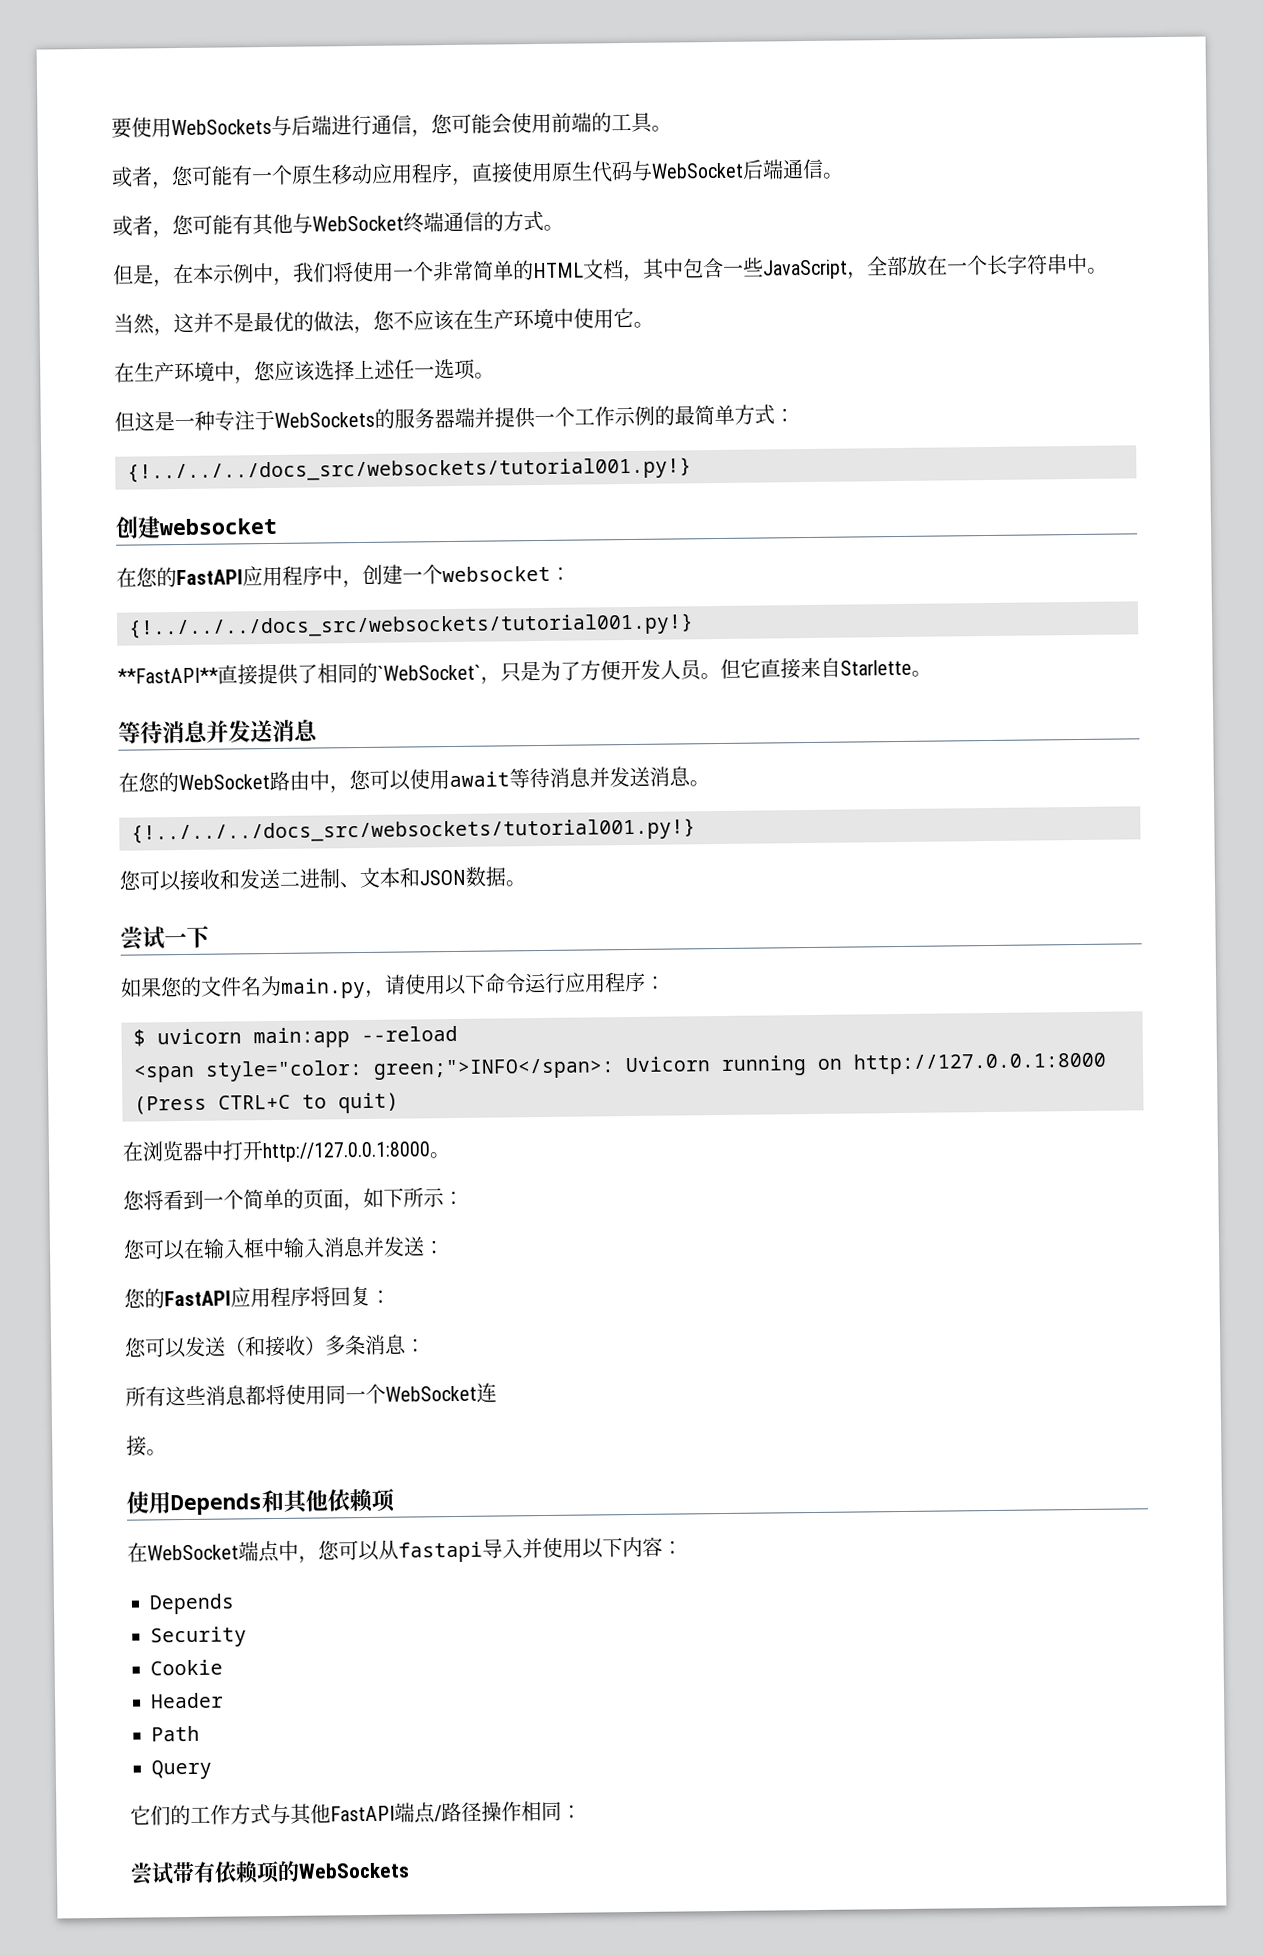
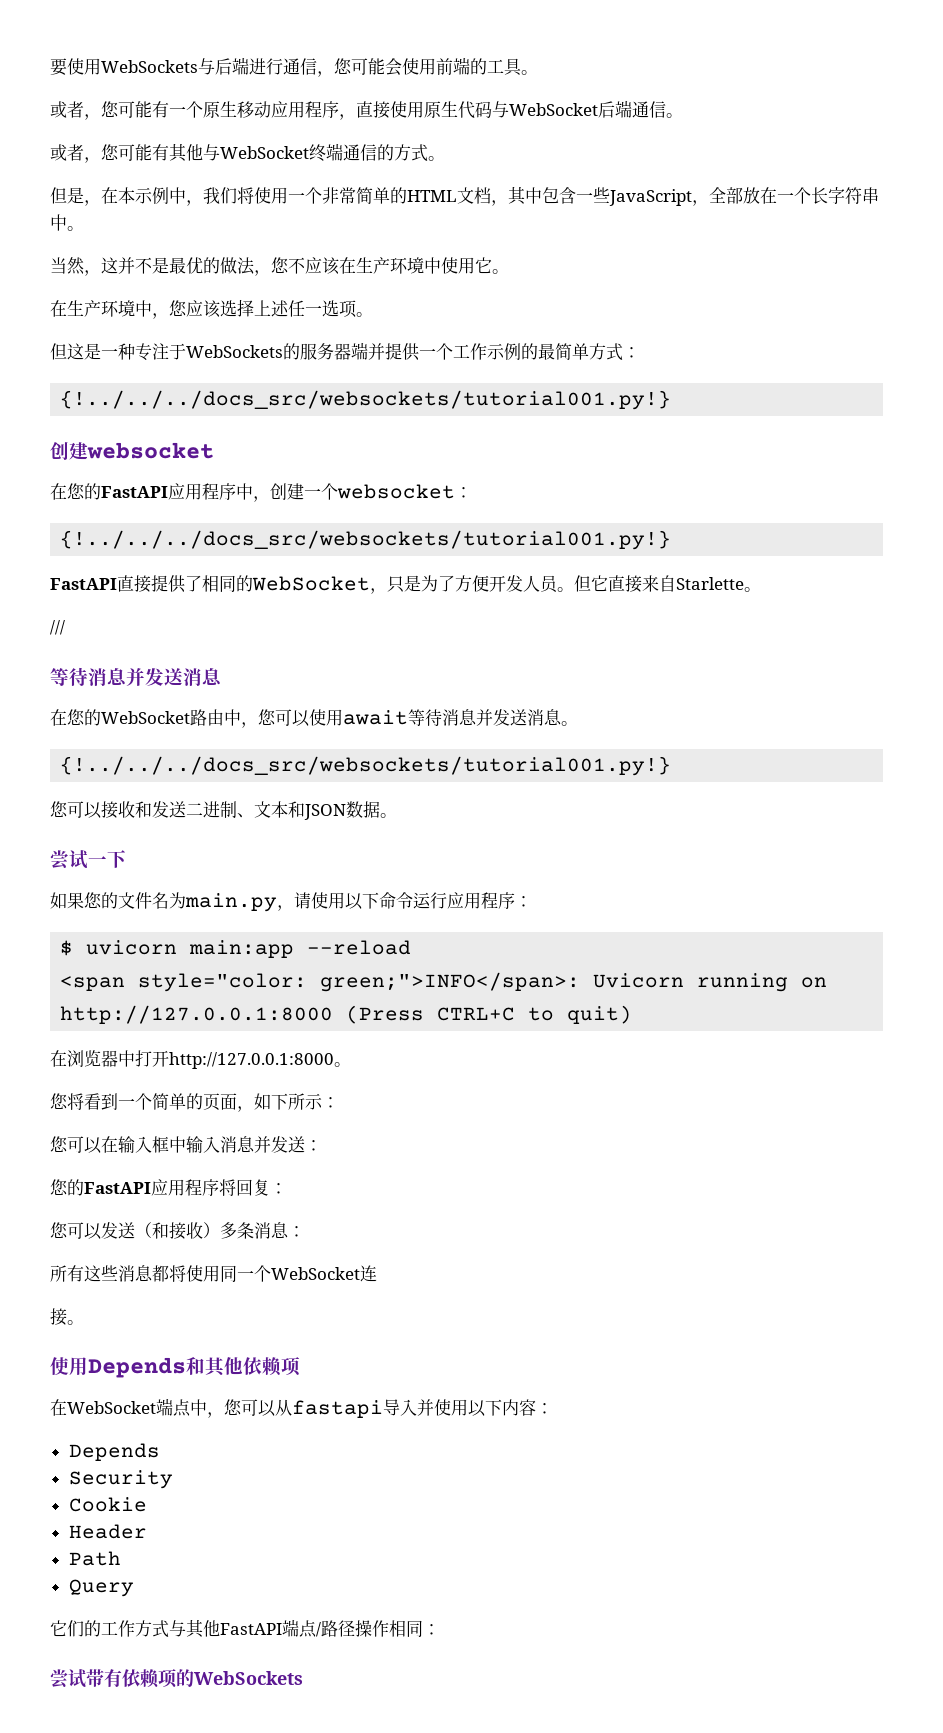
- **FastAPI**直接提供了相同的`WebSocket`，只是为了方便开发人员。
+ FastAPI直接提供了相同的WebSocket，只是为了方便开发人员。
+ ///

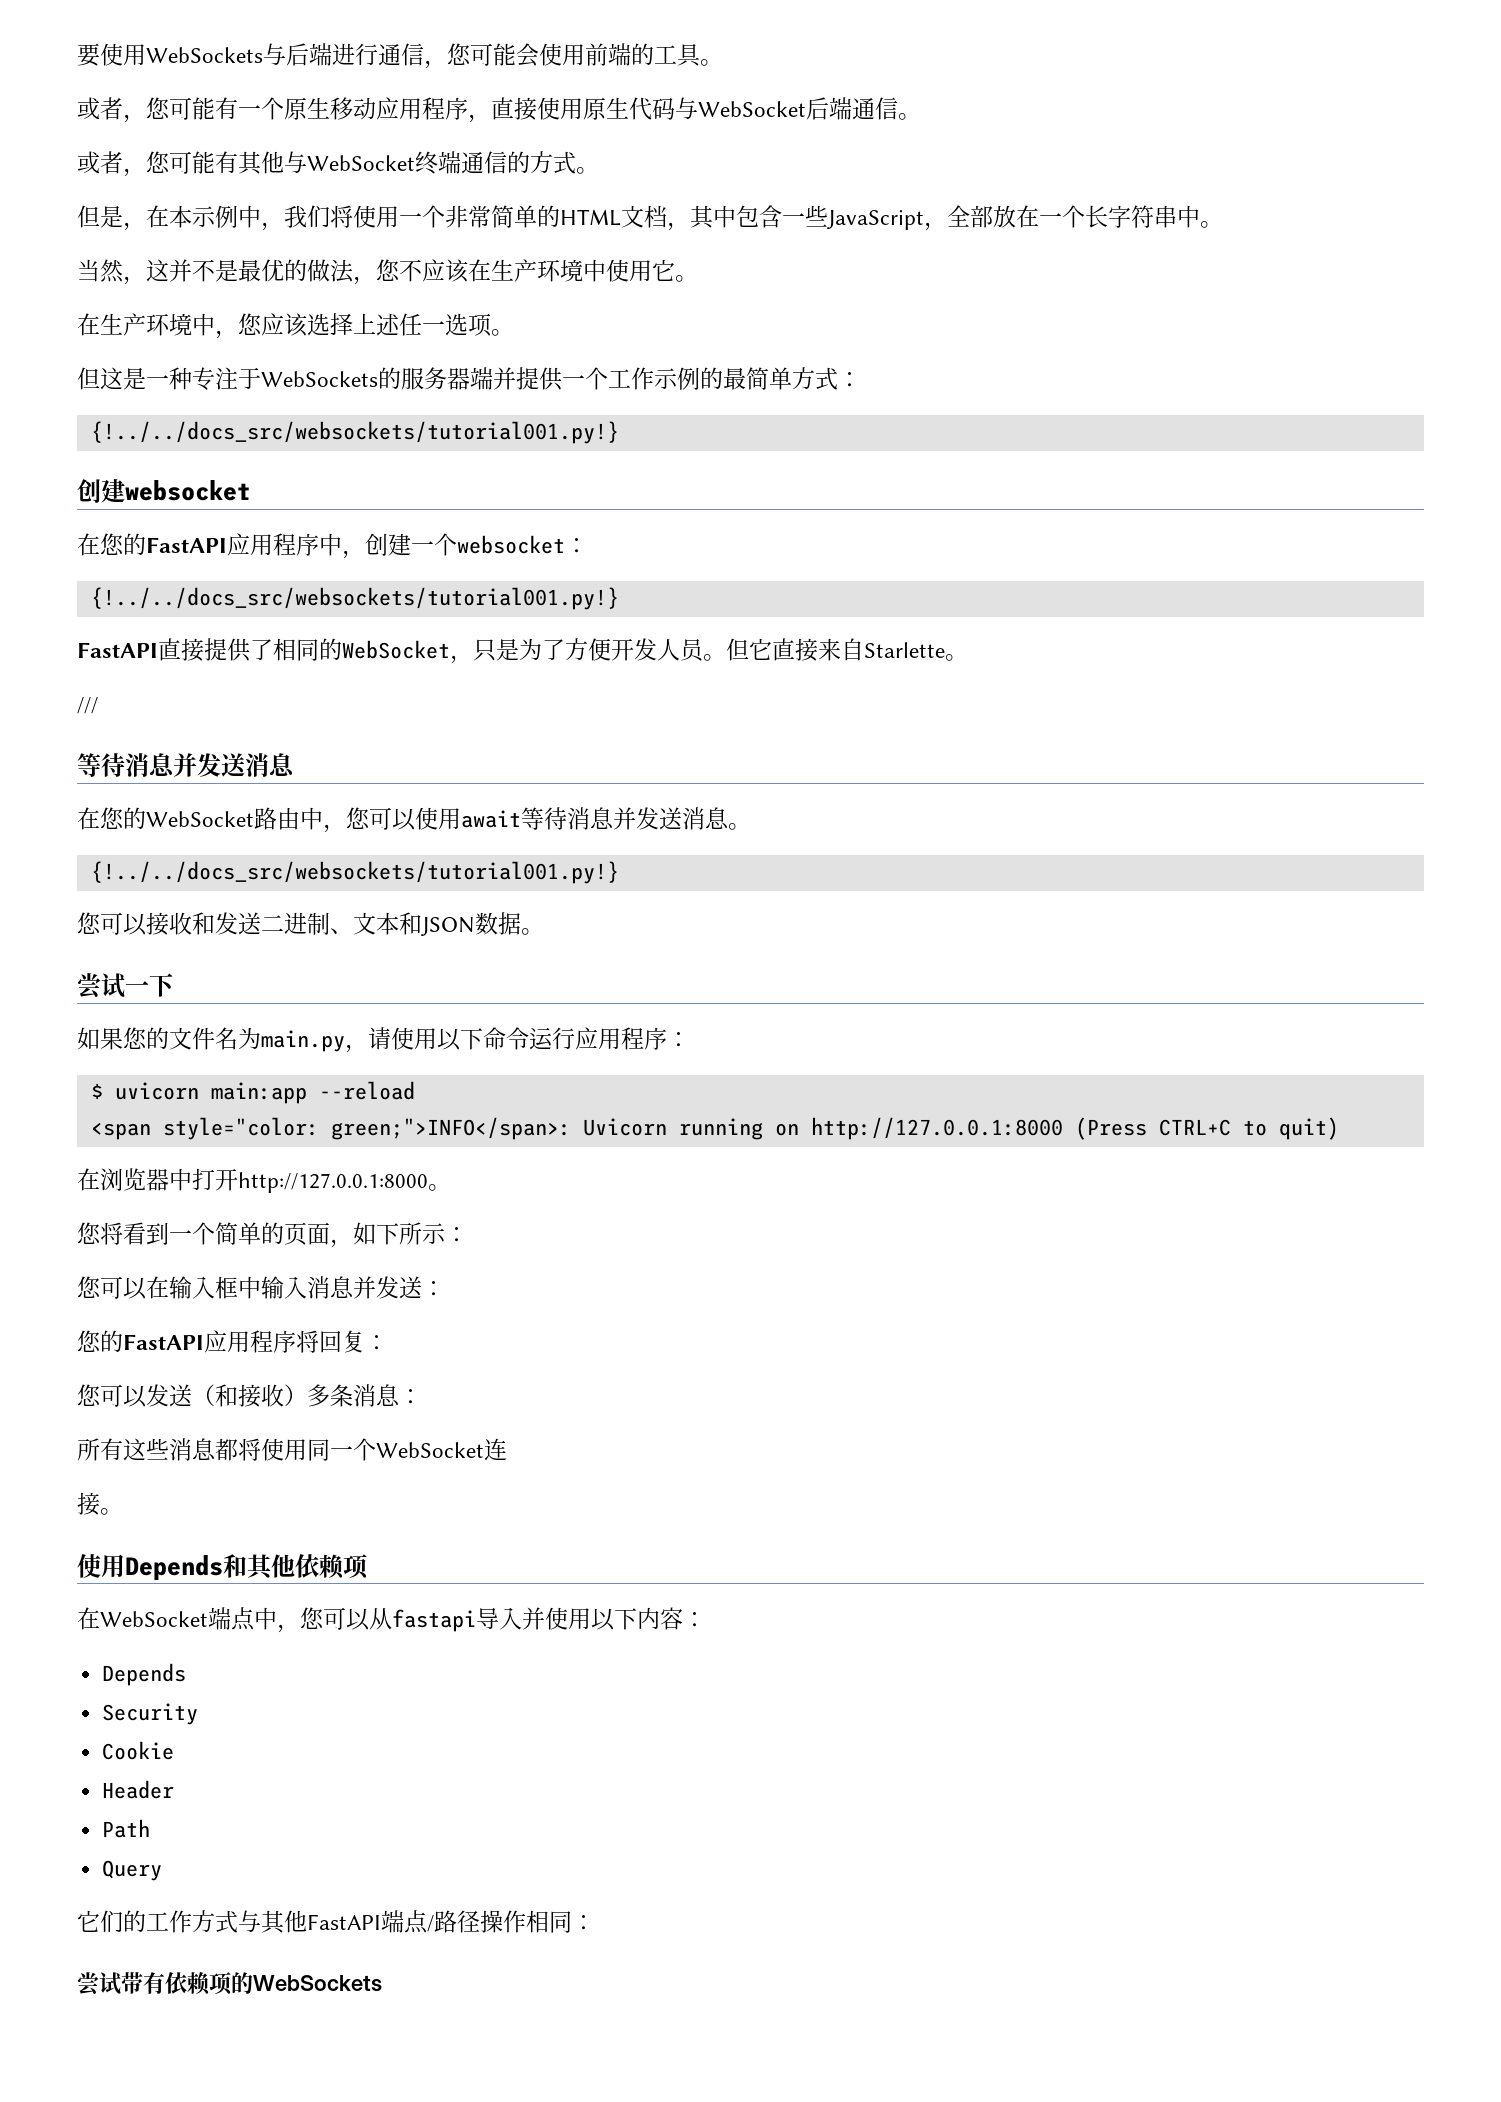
  但这是一种专注于WebSockets的服务器端并提供一个工作示例的最简单方式：
- {!../../../docs_src/websockets/tutorial001.py!}
+ {!../../docs_src/websockets/tutorial001.py!}
  在您的FastAPI应用程序中，创建一个websocket：
- {!../../../docs_src/websockets/tutorial001.py!}
+ {!../../docs_src/websockets/tutorial001.py!}
  在您的WebSocket路由中，您可以使用await等待消息并发送消息。
- {!../../../docs_src/websockets/tutorial001.py!}
+ {!../../docs_src/websockets/tutorial001.py!}

